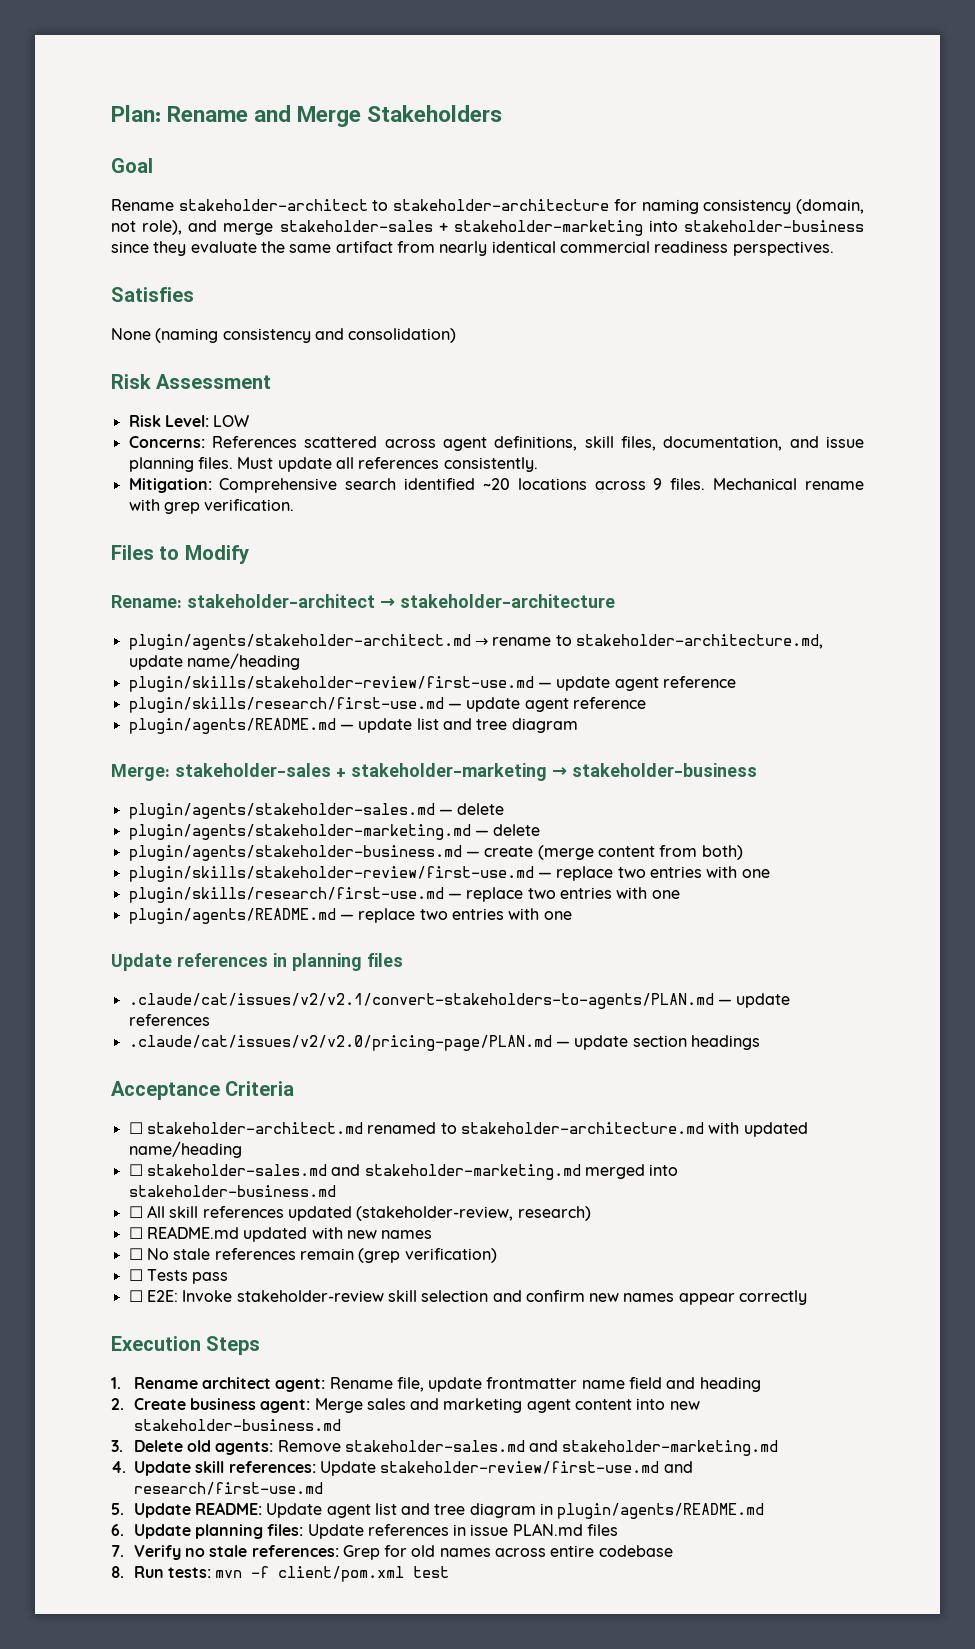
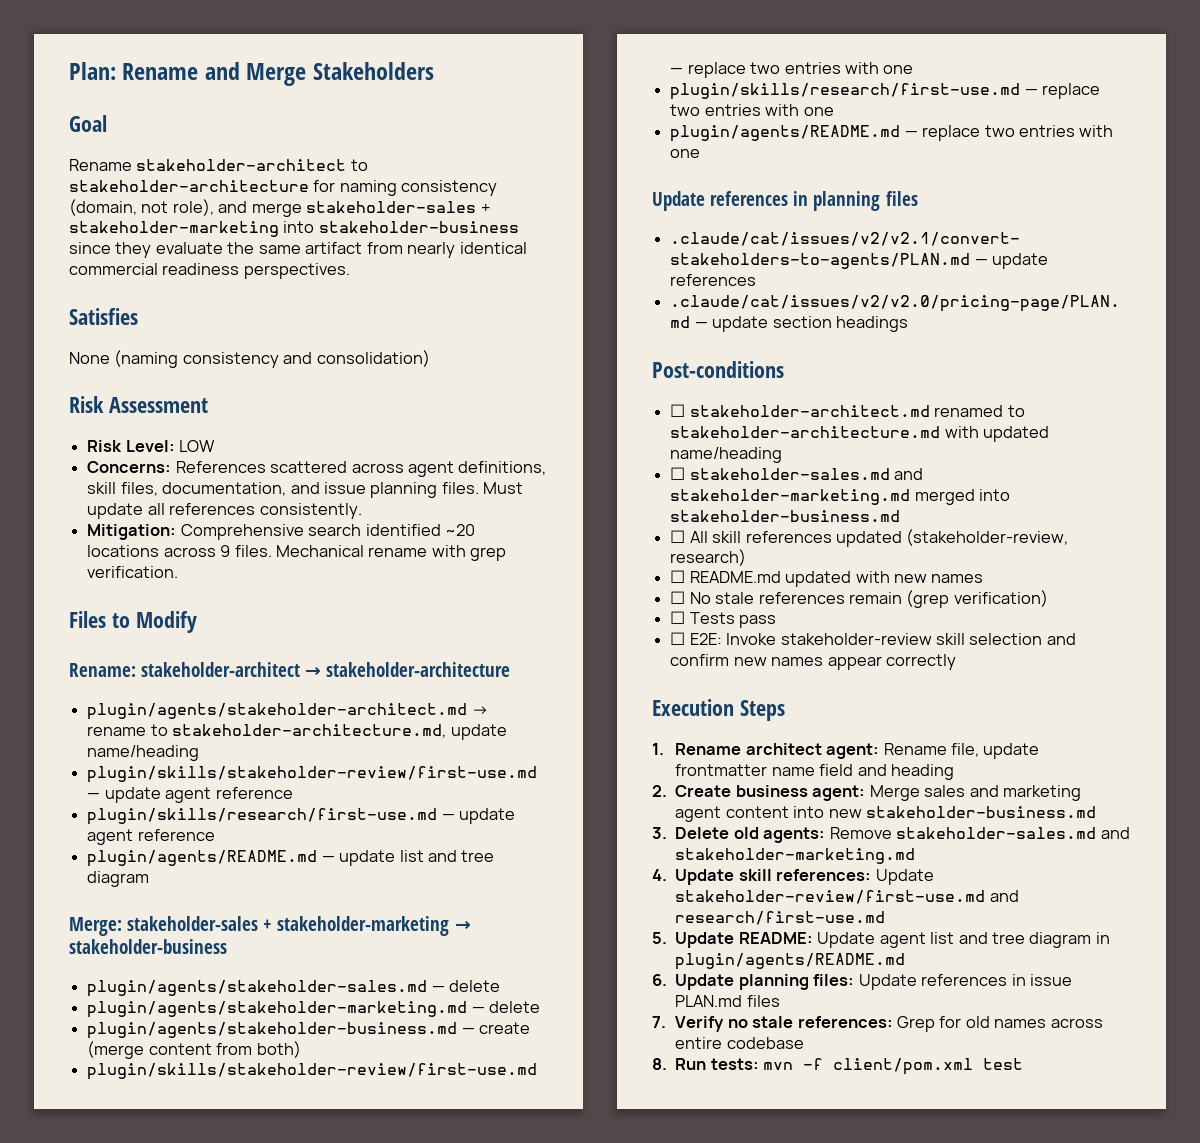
- Acceptance Criteria
+ Post-conditions

